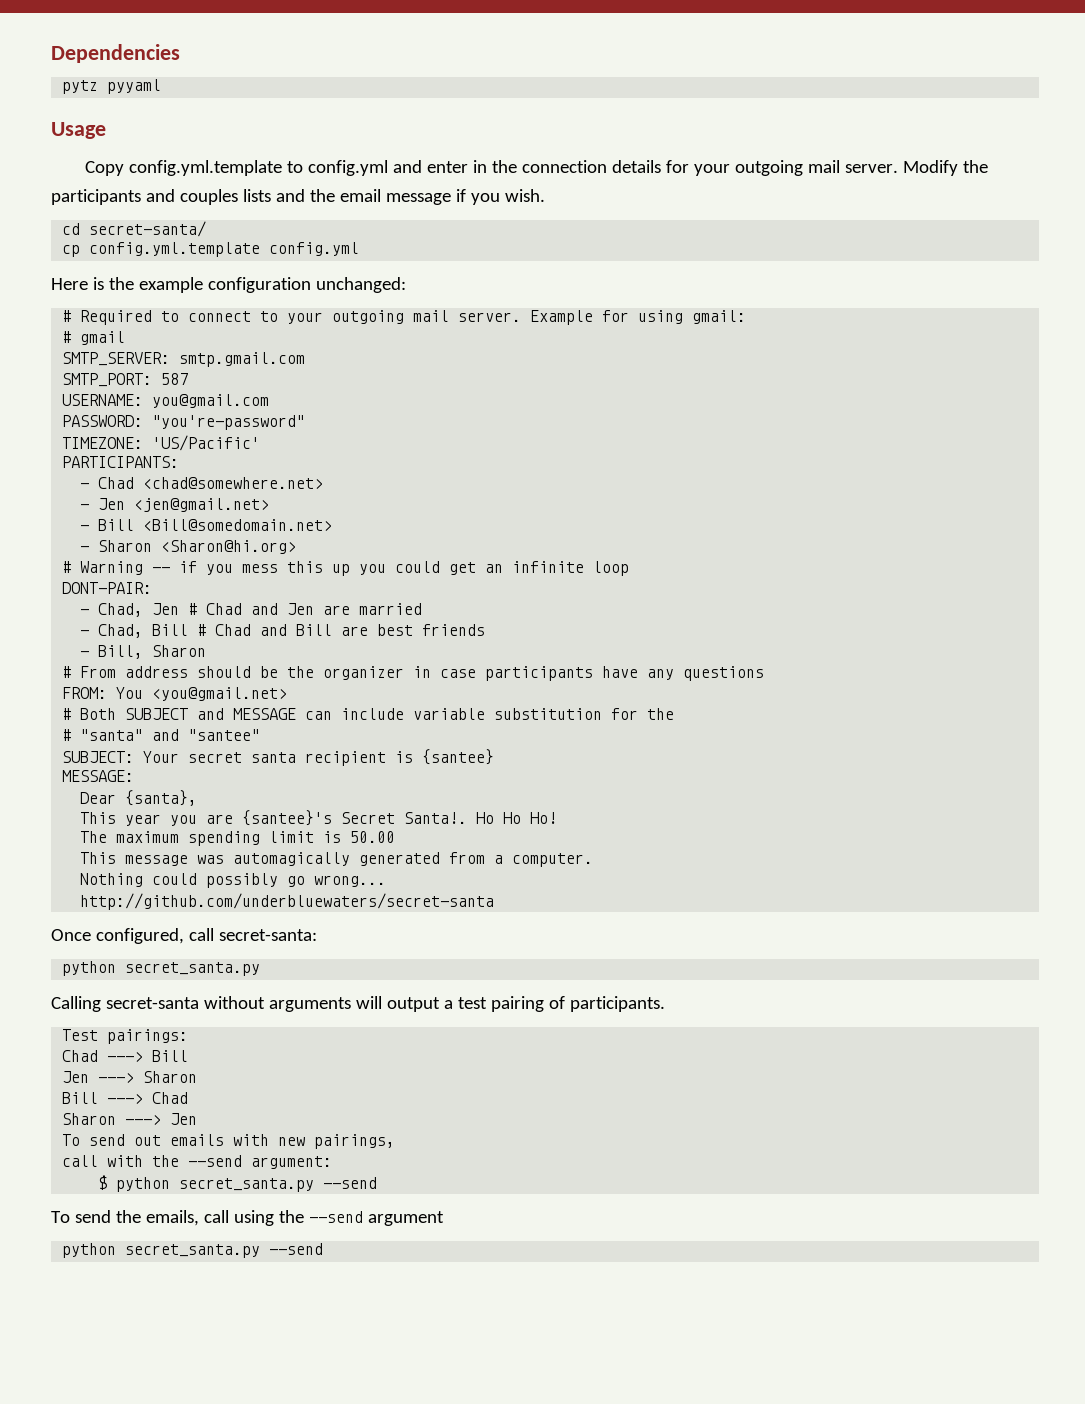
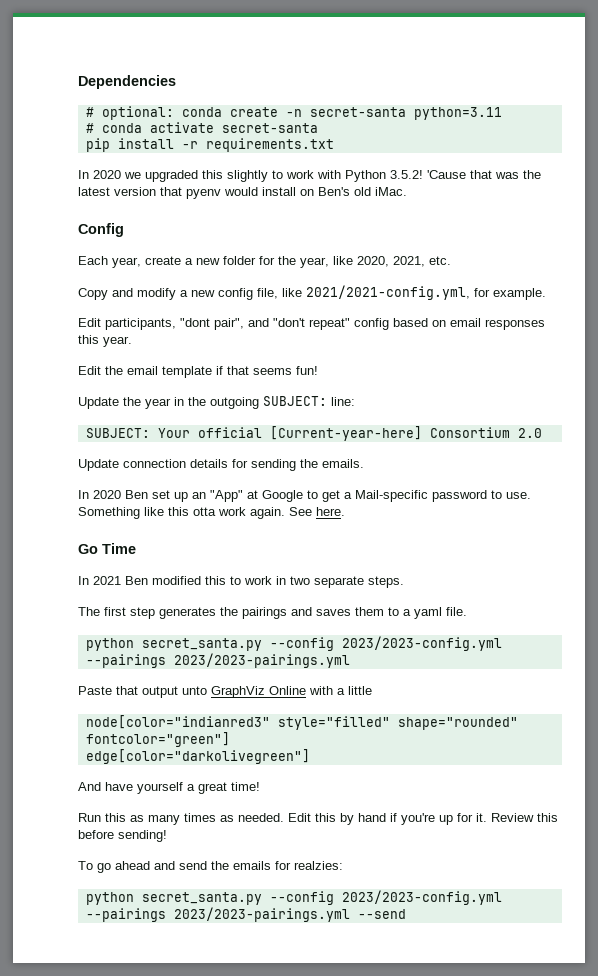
- pytz pyyaml
- Usage
- Copy config.yml.template to config.yml and enter in the connection details for your outgoing mail server. Modify the participants and couples lists and the email message if you wish.
- cd secret-santa/
- cp config.yml.template config.yml
- Here is the example configuration unchanged:
- # Required to connect to your outgoing mail server. Example for using gmail:
- # gmail
- SMTP_SERVER: smtp.gmail.com
- SMTP_PORT: 587
- USERNAME: you@gmail.com
- PASSWORD: "you're-password"
- TIMEZONE: 'US/Pacific'
- PARTICIPANTS:
- - Chad <chad@somewhere.net>
- - Jen <jen@gmail.net>
- - Bill <Bill@somedomain.net>
- - Sharon <Sharon@hi.org>
- # Warning -- if you mess this up you could get an infinite loop
- DONT-PAIR:
- - Chad, Jen # Chad and Jen are married
- - Chad, Bill # Chad and Bill are best friends
- - Bill, Sharon
- # From address should be the organizer in case participants have any questions
- FROM: You <you@gmail.net>
- # Both SUBJECT and MESSAGE can include variable substitution for the
- # "santa" and "santee"
- SUBJECT: Your secret santa recipient is {santee}
- MESSAGE:
- Dear {santa},
- This year you are {santee}'s Secret Santa!. Ho Ho Ho!
- The maximum spending limit is 50.00
- This message was automagically generated from a computer.
- Nothing could possibly go wrong...
- http://github.com/underbluewaters/secret-santa
- Once configured, call secret-santa:
- python secret_santa.py
- Calling secret-santa without arguments will output a test pairing of participants.
- Test pairings:
- Chad ---> Bill
- Jen ---> Sharon
- Bill ---> Chad
- Sharon ---> Jen
- To send out emails with new pairings,
- call with the --send argument:
- $ python secret_santa.py --send
- To send the emails, call using the --send argument
- python secret_santa.py --send
+ # optional: conda create -n secret-santa python=3.11
+ # conda activate secret-santa
+ pip install -r requirements.txt
+ In 2020 we upgraded this slightly to work with Python 3.5.2! 'Cause that was the latest version that pyenv would install on Ben's old iMac.
+ Config
+ Each year, create a new folder for the year, like 2020, 2021, etc.
+ Copy and modify a new config file, like 2021/2021-config.yml, for example.
+ Edit participants, "dont pair", and "don't repeat" config based on email responses this year.
+ Edit the email template if that seems fun!
+ Update the year in the outgoing SUBJECT: line:
+ SUBJECT: Your official [Current-year-here] Consortium 2.0
+ Update connection details for sending the emails.
+ In 2020 Ben set up an "App" at Google to get a Mail-specific password to use. Something like this otta work again. See here.
+ Go Time
+ In 2021 Ben modified this to work in two separate steps.
+ The first step generates the pairings and saves them to a yaml file.
+ python secret_santa.py --config 2023/2023-config.yml --pairings 2023/2023-pairings.yml
+ Paste that output unto GraphViz Online with a little
+ node[color="indianred3" style="filled" shape="rounded" fontcolor="green"]
+ edge[color="darkolivegreen"]
+ And have yourself a great time!
+ Run this as many times as needed. Edit this by hand if you're up for it. Review this before sending!
+ To go ahead and send the emails for realzies:
+ python secret_santa.py --config 2023/2023-config.yml --pairings 2023/2023-pairings.yml --send

